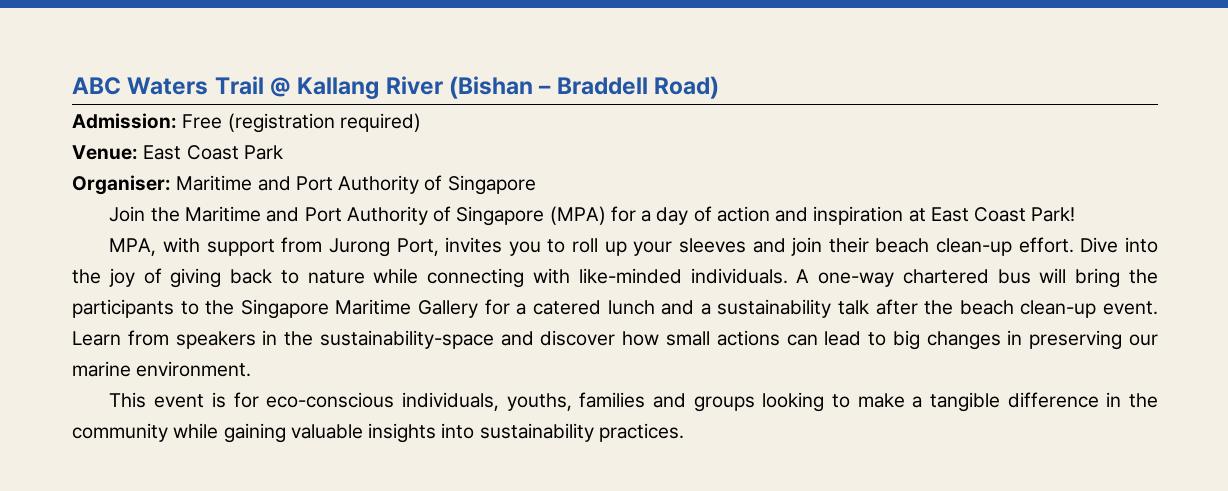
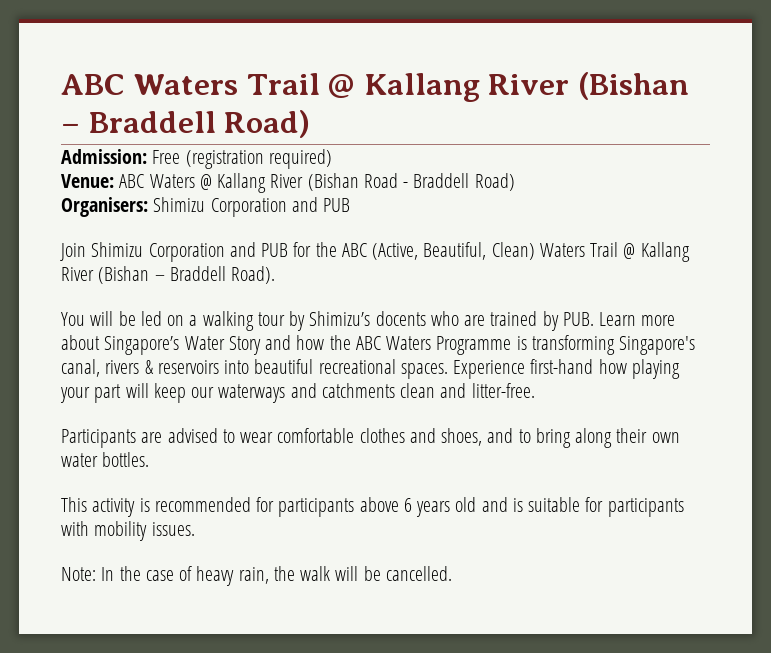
- Venue: East Coast Park
- Organiser: Maritime and Port Authority of Singapore
- Join the Maritime and Port Authority of Singapore (MPA) for a day of action and inspiration at East Coast Park!
- MPA, with support from Jurong Port, invites you to roll up your sleeves and join their beach clean-up effort. Dive into the joy of giving back to nature while connecting with like-minded individuals. A one-way chartered bus will bring the participants to the Singapore Maritime Gallery for a catered lunch and a sustainability talk after the beach clean-up event. Learn from speakers in the sustainability-space and discover how small actions can lead to big changes in preserving our marine environment.
- This event is for eco-conscious individuals, youths, families and groups looking to make a tangible difference in the community while gaining valuable insights into sustainability practices.
+ Venue: ABC Waters @ Kallang River (Bishan Road - Braddell Road)
+ Organisers: Shimizu Corporation and PUB
+ Join Shimizu Corporation and PUB for the ABC (Active, Beautiful, Clean) Waters Trail @ Kallang River (Bishan – Braddell Road).
+ You will be led on a walking tour by Shimizu’s docents who are trained by PUB. Learn more about Singapore’s Water Story and how the ABC Waters Programme is transforming Singapore's canal, rivers & reservoirs into beautiful recreational spaces. Experience first-hand how playing your part will keep our waterways and catchments clean and litter-free.
+ Participants are advised to wear comfortable clothes and shoes, and to bring along their own water bottles.
+ This activity is recommended for participants above 6 years old and is suitable for participants with mobility issues.
+ Note: In the case of heavy rain, the walk will be cancelled.

